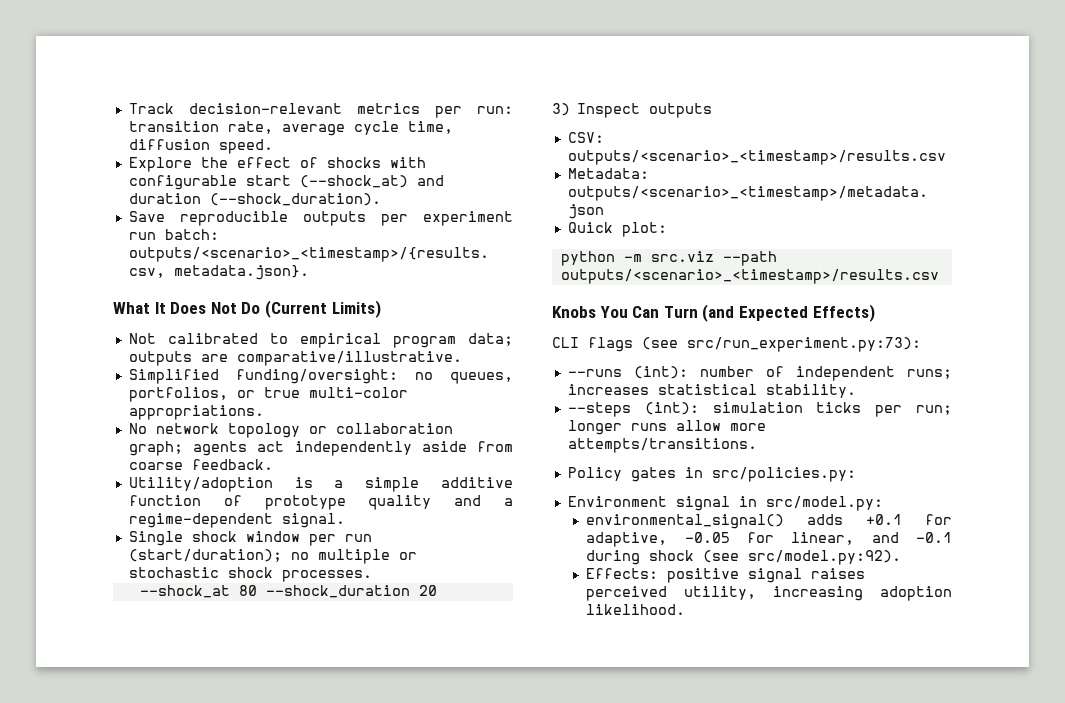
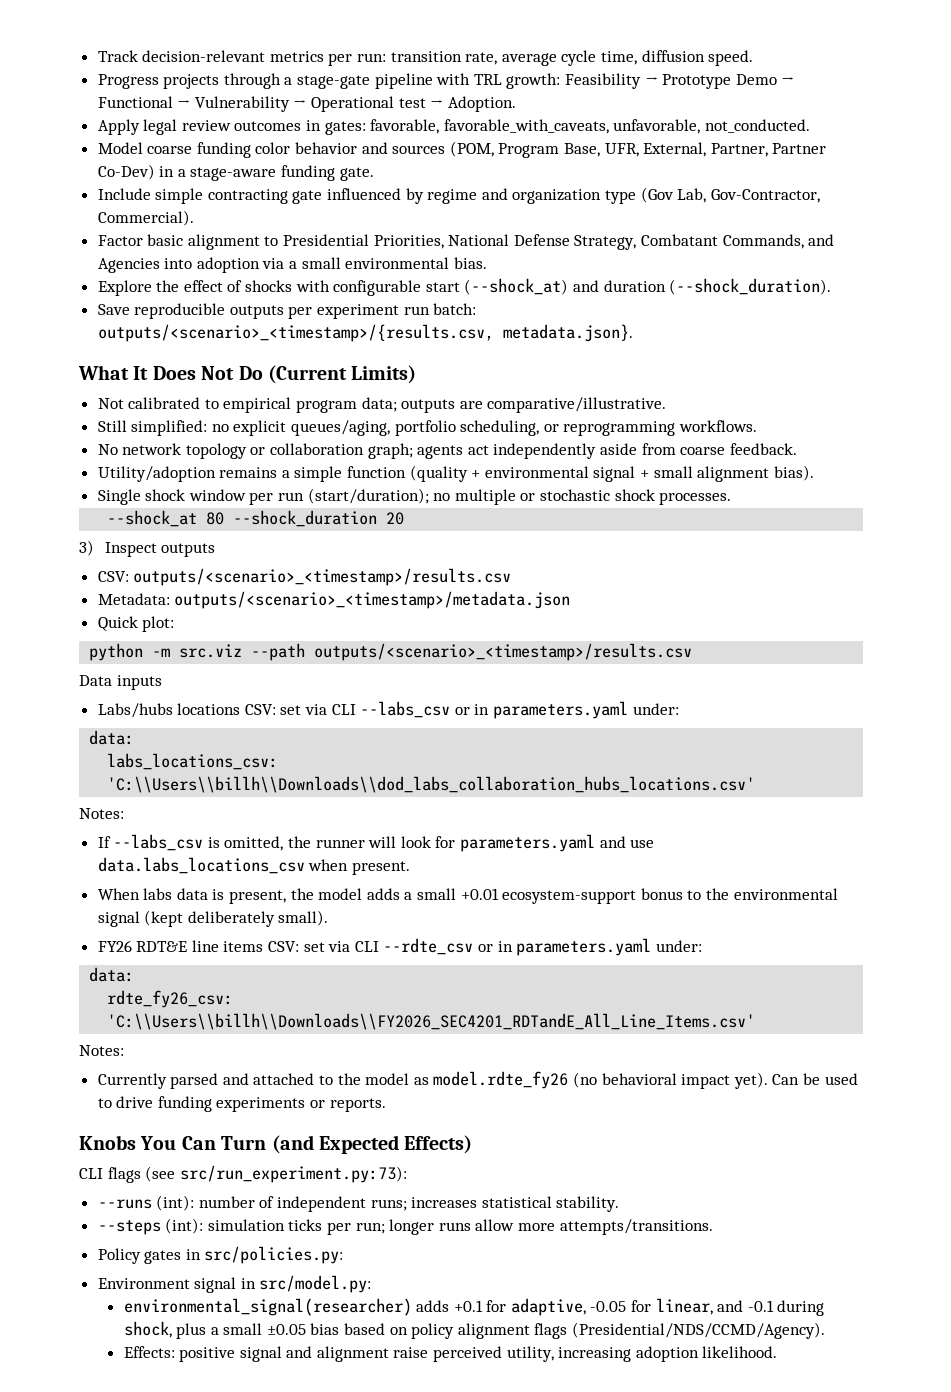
+ Progress projects through a stage-gate pipeline with TRL growth: Feasibility → Prototype Demo → Functional → Vulnerability → Operational test → Adoption.
+ Apply legal review outcomes in gates: favorable, favorable_with_caveats, unfavorable, not_conducted.
+ Model coarse funding color behavior and sources (POM, Program Base, UFR, External, Partner, Partner Co-Dev) in a stage-aware funding gate.
+ Include simple contracting gate influenced by regime and organization type (Gov Lab, Gov-Contractor, Commercial).
+ Factor basic alignment to Presidential Priorities, National Defense Strategy, Combatant Commands, and Agencies into adoption via a small environmental bias.
- Simplified funding/oversight: no queues, portfolios, or true multi-color appropriations.
+ Still simplified: no explicit queues/aging, portfolio scheduling, or reprogramming workflows.
- Utility/adoption is a simple additive function of prototype quality and a regime-dependent signal.
+ Utility/adoption remains a simple function (quality + environmental signal + small alignment bias).
+ Data inputs
+ Labs/hubs locations CSV: set via CLI --labs_csv or in parameters.yaml under:
+ data:
+ labs_locations_csv: 'C:\\Users\\billh\\Downloads\\dod_labs_collaboration_hubs_locations.csv'
+ Notes:
+ If --labs_csv is omitted, the runner will look for parameters.yaml and use data.labs_locations_csv when present.
+ When labs data is present, the model adds a small +0.01 ecosystem-support bonus to the environmental signal (kept deliberately small).
+ FY26 RDT&E line items CSV: set via CLI --rdte_csv or in parameters.yaml under:
+ data:
+ rdte_fy26_csv: 'C:\\Users\\billh\\Downloads\\FY2026_SEC4201_RDTandE_All_Line_Items.csv'
+ Notes:
+ Currently parsed and attached to the model as model.rdte_fy26 (no behavioral impact yet). Can be used to drive funding experiments or reports.
- environmental_signal() adds +0.1 for adaptive, -0.05 for linear, and -0.1 during shock (see src/model.py:92).
+ environmental_signal(researcher) adds +0.1 for adaptive, -0.05 for linear, and -0.1 during shock, plus a small ±0.05 bias based on policy alignment flags (Presidential/NDS/CCMD/Agency).
- Effects: positive signal raises perceived utility, increasing adoption likelihood.
+ Effects: positive signal and alignment raise perceived utility, increasing adoption likelihood.

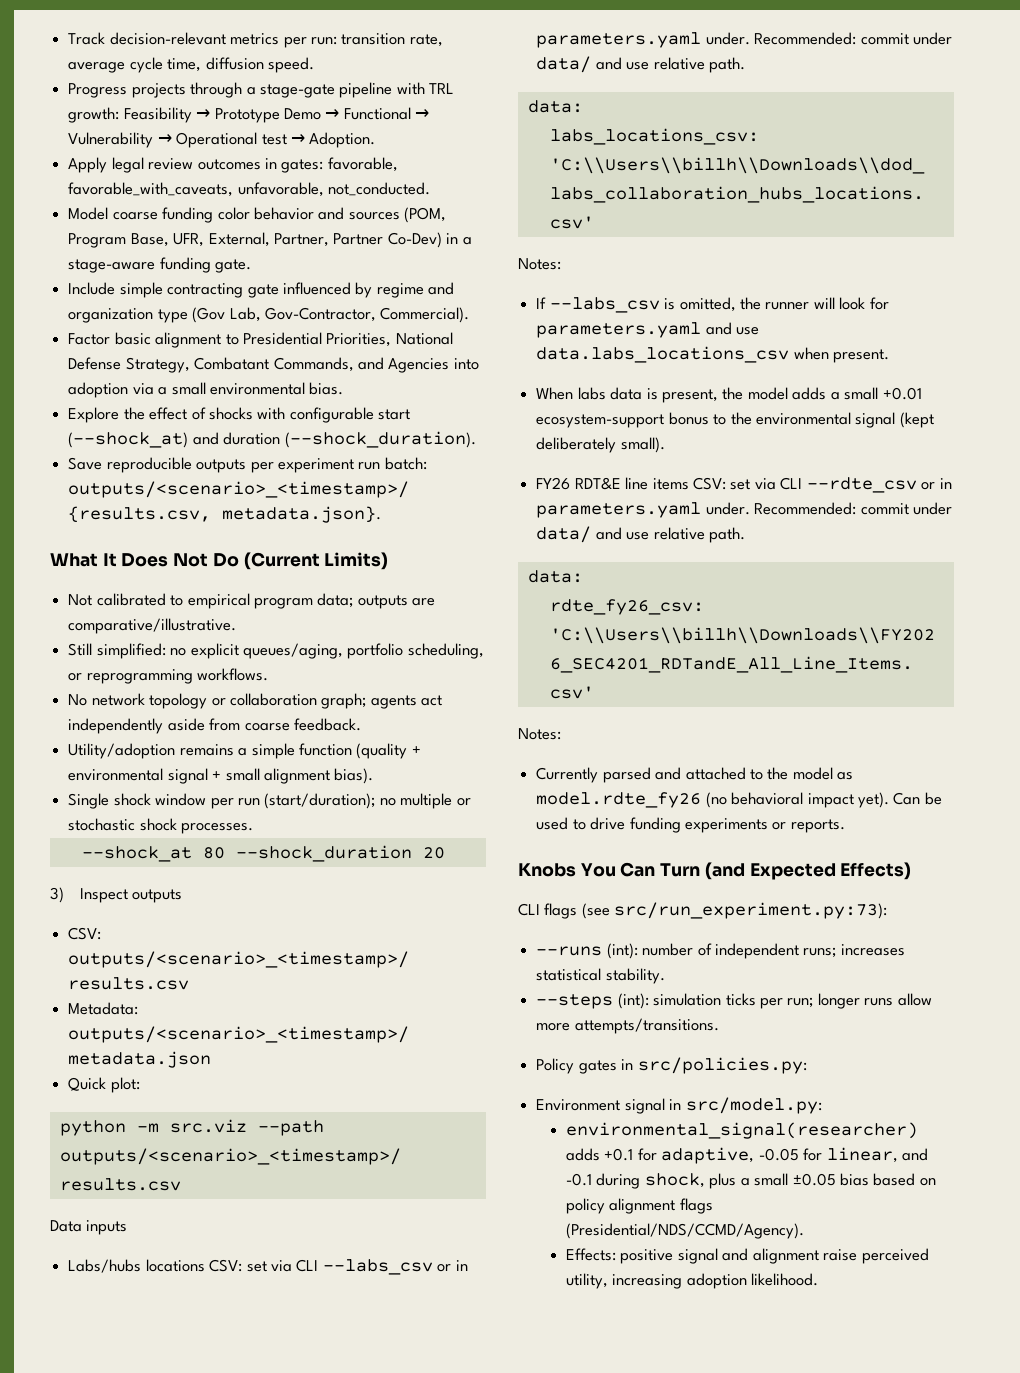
- Labs/hubs locations CSV: set via CLI --labs_csv or in parameters.yaml under:
+ Labs/hubs locations CSV: set via CLI --labs_csv or in parameters.yaml under. Recommended: commit under data/ and use relative path.
- FY26 RDT&E line items CSV: set via CLI --rdte_csv or in parameters.yaml under:
+ FY26 RDT&E line items CSV: set via CLI --rdte_csv or in parameters.yaml under. Recommended: commit under data/ and use relative path.

